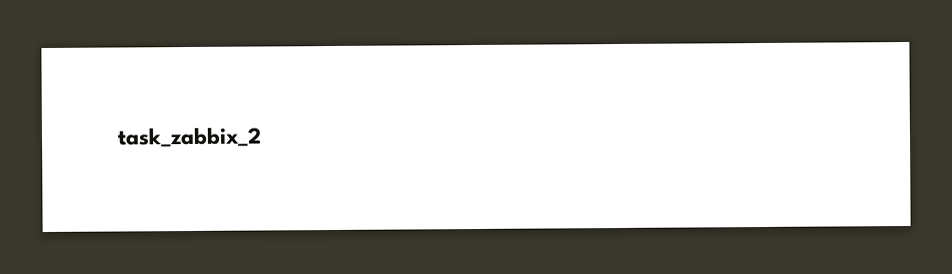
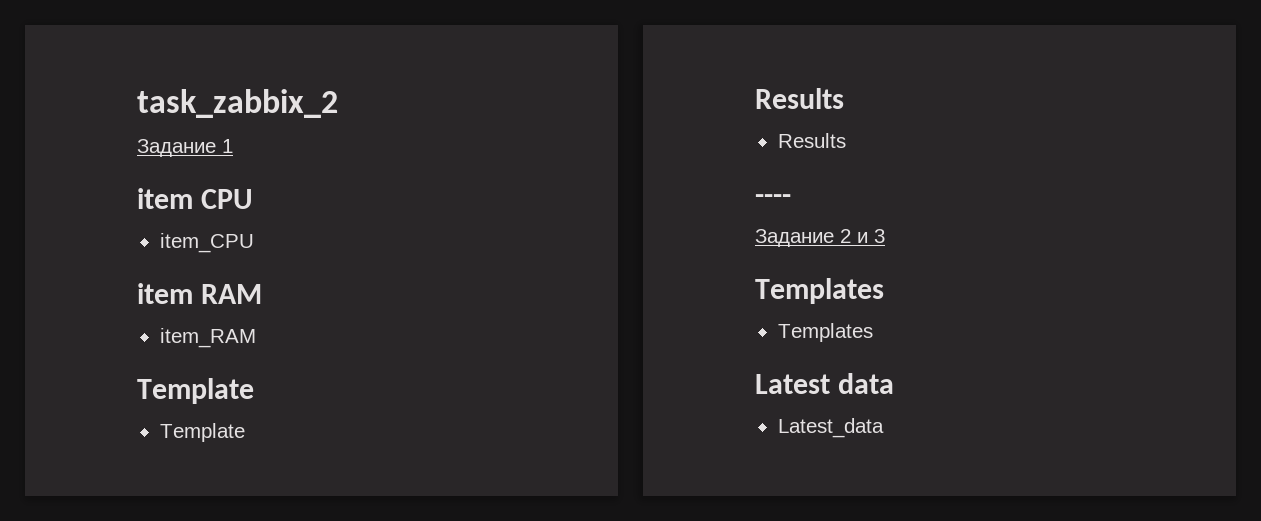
+ Задание 1
+ item CPU
+ item_CPU
+ item RAM
+ item_RAM
+ Template
+ Template
+ Results
+ Results
+ ----
+ Задание 2 и 3
+ Templates
+ Templates
+ Latest data
+ Latest_data

